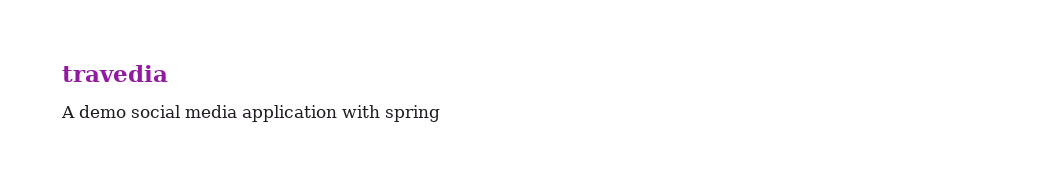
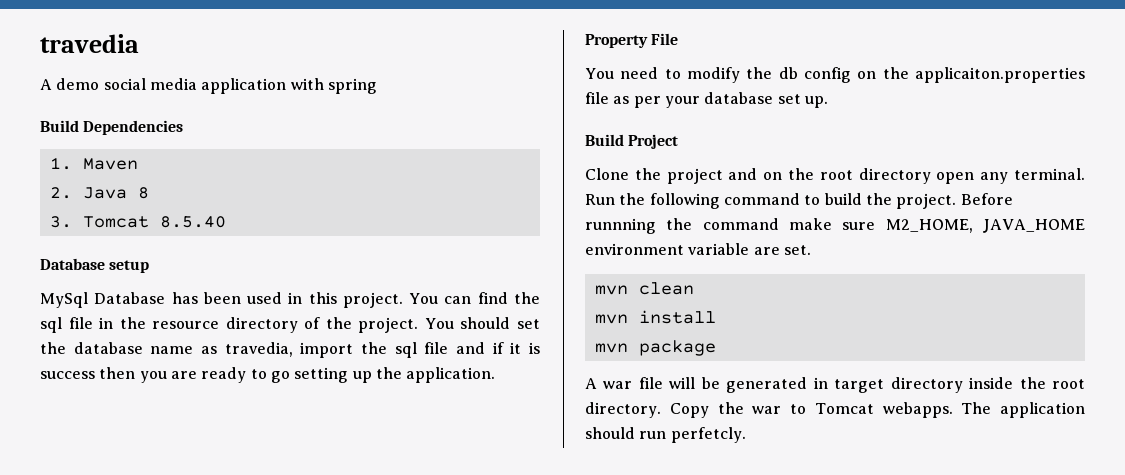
+ Build Dependencies
+ 1. Maven
+ 2. Java 8
+ 3. Tomcat 8.5.40
+ Database setup
+ MySql Database has been used in this project. You can find the sql file in the resource directory of the project. You should set the database name as travedia, import the sql file and if it is success then you are ready to go setting up the application.
+ Property File
+ You need to modify the db config on the applicaiton.properties file as per your database set up.
+ Build Project
+ Clone the project and on the root directory open any terminal. Run the following command to build the project. Before runnning the command make sure M2_HOME, JAVA_HOME environment variable are set.
+ mvn clean
+ mvn install
+ mvn package
+ A war file will be generated in target directory inside the root directory. Copy the war to Tomcat webapps. The application should run perfetcly.

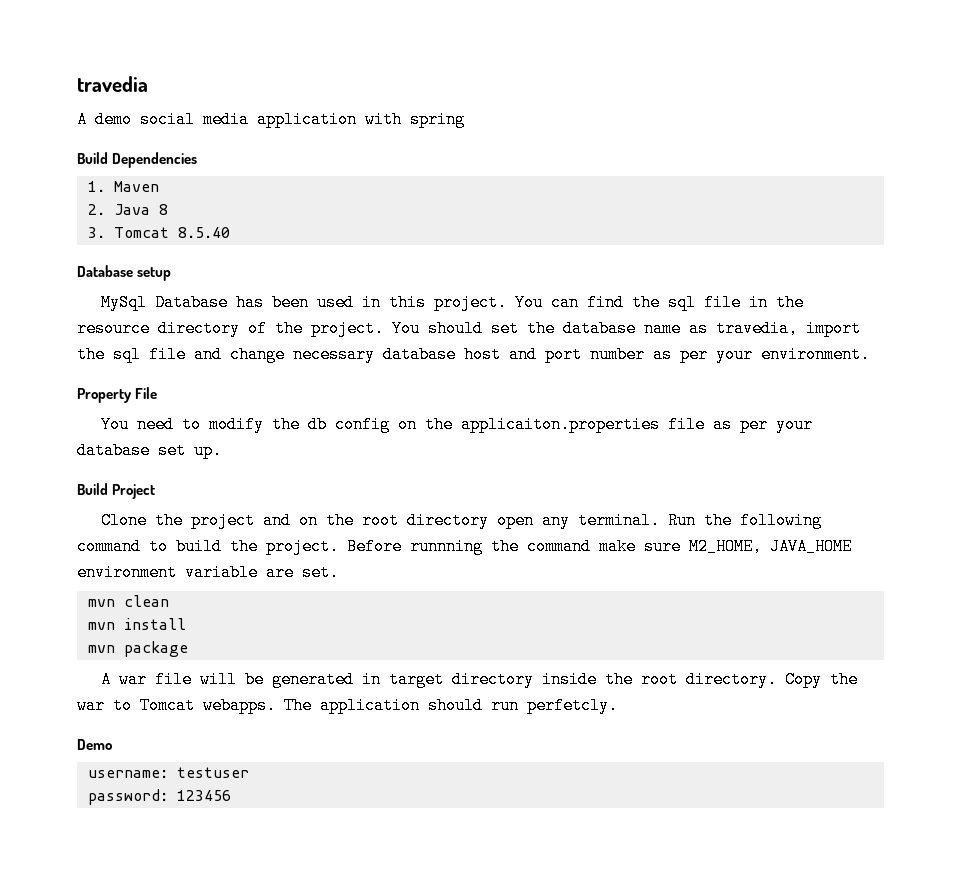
- You should set the database name as travedia, import the sql file and if it is success then you are ready to go setting up the application.
+ You should set the database name as travedia, import the sql file and change necessary database host and port number as per your environment.
+ Demo
+ username: testuser
+ password: 123456

